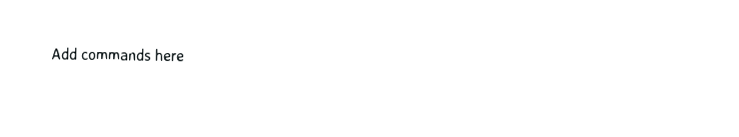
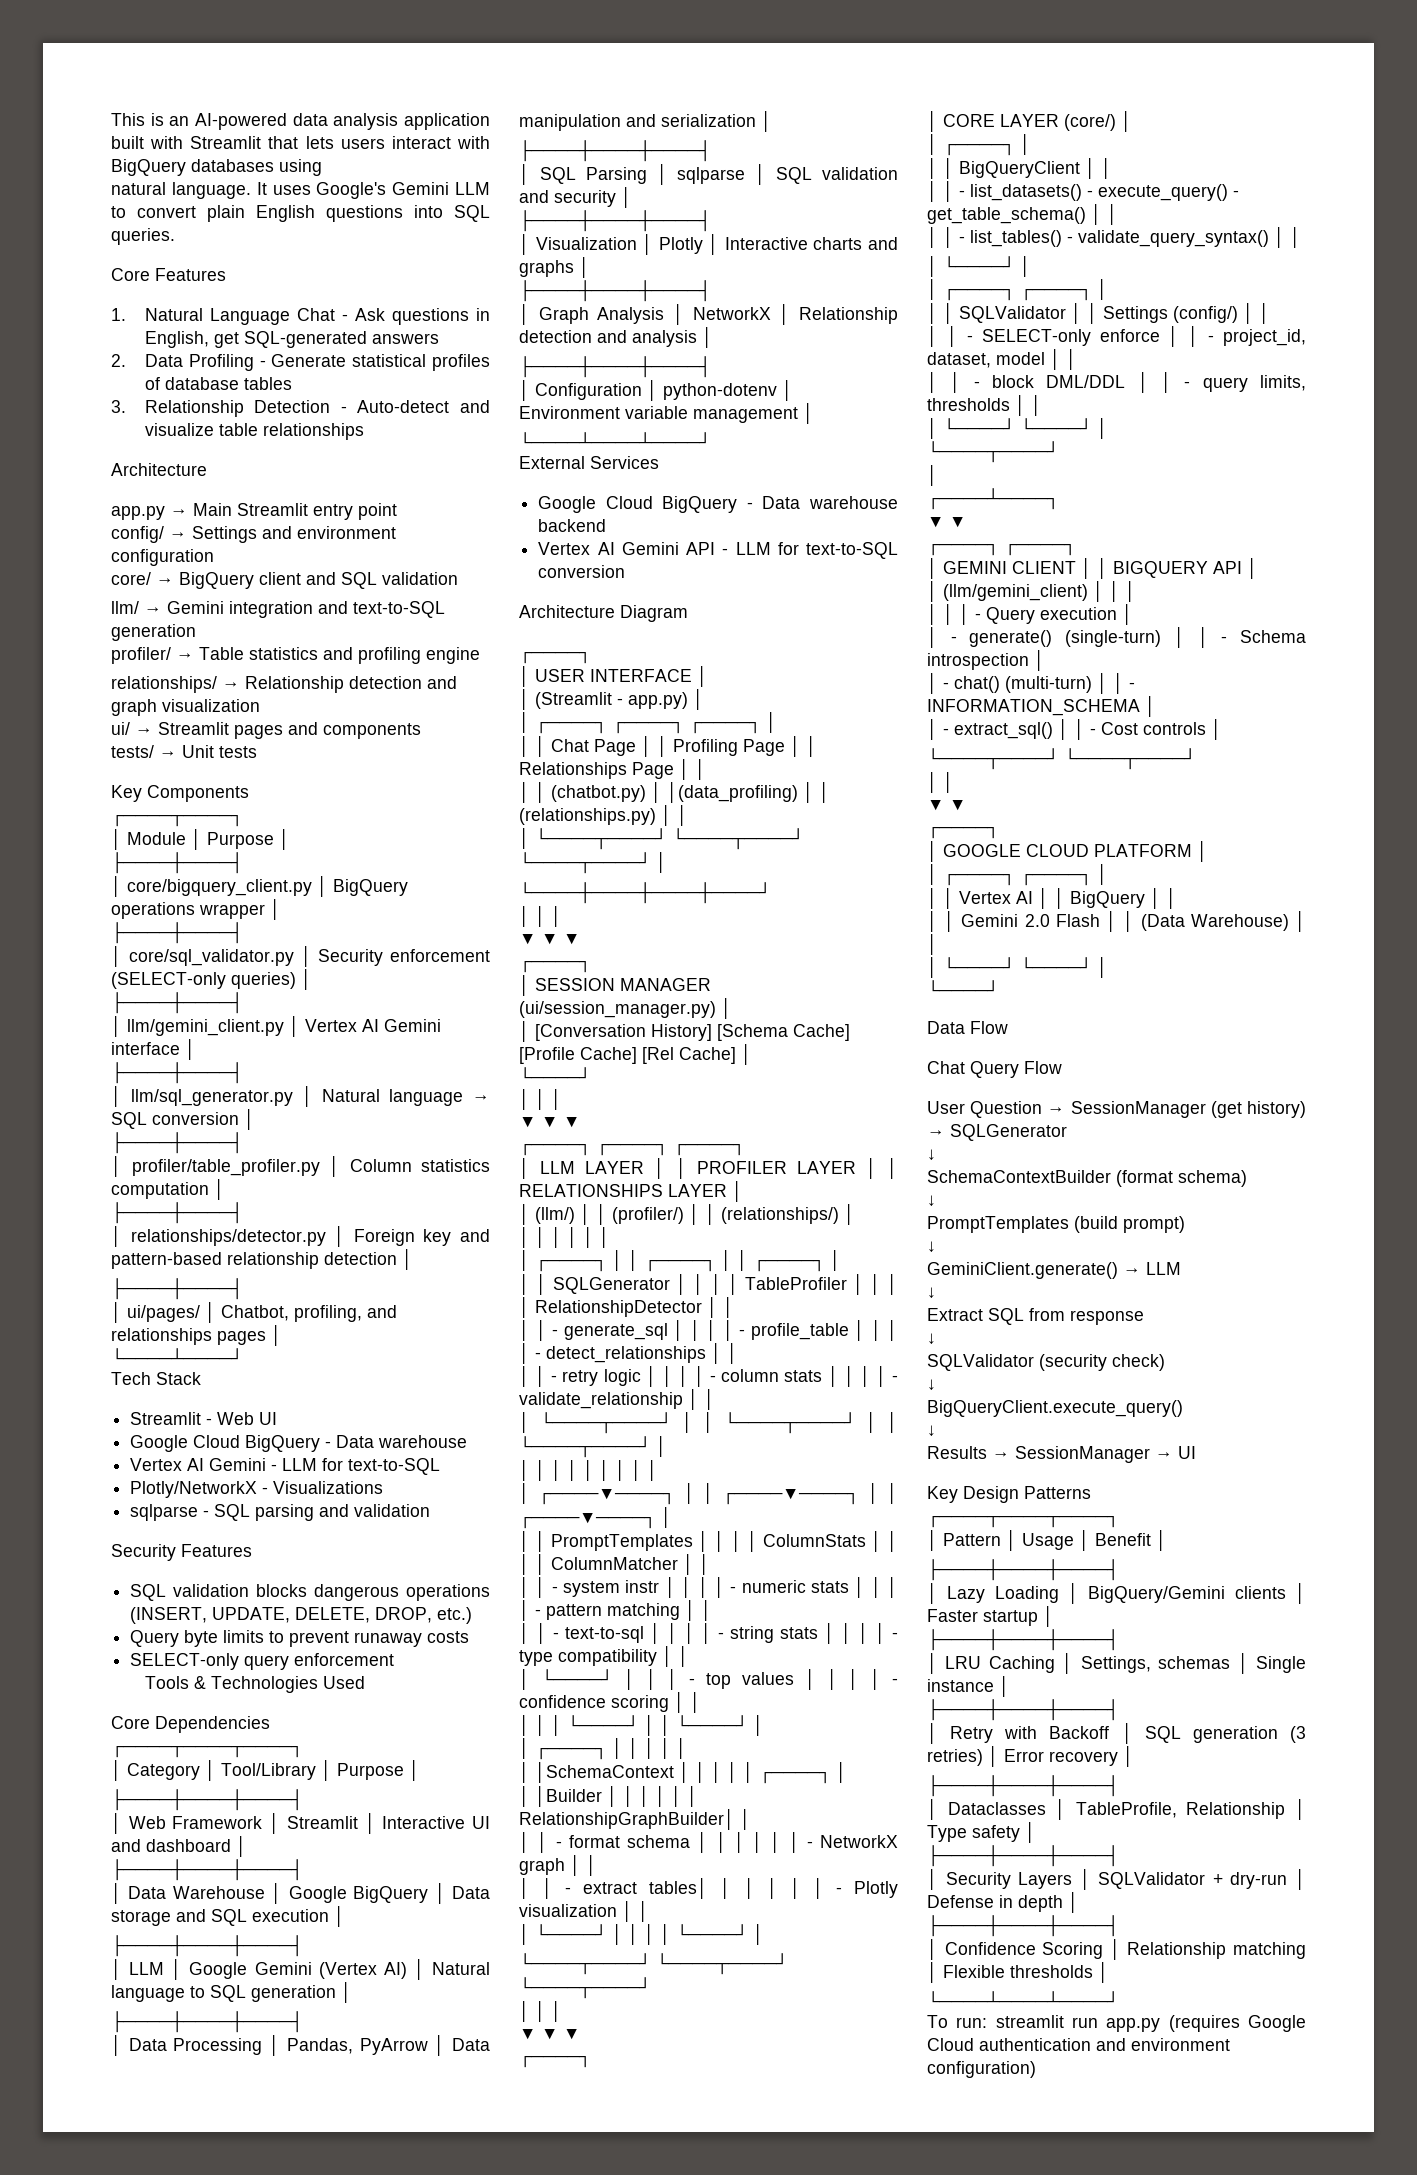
- Add commands here
+ This is an AI-powered data analysis application built with Streamlit that lets users interact with BigQuery databases using
+ natural language. It uses Google's Gemini LLM to convert plain English questions into SQL queries.
+ Core Features
+ 1. Natural Language Chat - Ask questions in English, get SQL-generated answers
+ 2. Data Profiling - Generate statistical profiles of database tables
+ 3. Relationship Detection - Auto-detect and visualize table relationships
+ Architecture
+ app.py → Main Streamlit entry point
+ config/ → Settings and environment configuration
+ core/ → BigQuery client and SQL validation
+ llm/ → Gemini integration and text-to-SQL generation
+ profiler/ → Table statistics and profiling engine
+ relationships/ → Relationship detection and graph visualization
+ ui/ → Streamlit pages and components
+ tests/ → Unit tests
+ Key Components
+ ┌────┬────┐
+ │ Module │ Purpose │
+ ├────┼────┤
+ │ core/bigquery_client.py │ BigQuery operations wrapper │
+ ├────┼────┤
+ │ core/sql_validator.py │ Security enforcement (SELECT-only queries) │
+ ├────┼────┤
+ │ llm/gemini_client.py │ Vertex AI Gemini interface │
+ ├────┼────┤
+ │ llm/sql_generator.py │ Natural language → SQL conversion │
+ ├────┼────┤
+ │ profiler/table_profiler.py │ Column statistics computation │
+ ├────┼────┤
+ │ relationships/detector.py │ Foreign key and pattern-based relationship detection │
+ ├────┼────┤
+ │ ui/pages/ │ Chatbot, profiling, and relationships pages │
+ └────┴────┘
+ Tech Stack
+ Streamlit - Web UI
+ Google Cloud BigQuery - Data warehouse
+ Vertex AI Gemini - LLM for text-to-SQL
+ Plotly/NetworkX - Visualizations
+ sqlparse - SQL parsing and validation
+ Security Features
+ SQL validation blocks dangerous operations (INSERT, UPDATE, DELETE, DROP, etc.)
+ Query byte limits to prevent runaway costs
+ SELECT-only query enforcement
+ Tools & Technologies Used
+ Core Dependencies
+ ┌────┬────┬────┐
+ │ Category │ Tool/Library │ Purpose │
+ ├────┼────┼────┤
+ │ Web Framework │ Streamlit │ Interactive UI and dashboard │
+ ├────┼────┼────┤
+ │ Data Warehouse │ Google BigQuery │ Data storage and SQL execution │
+ ├────┼────┼────┤
+ │ LLM │ Google Gemini (Vertex AI) │ Natural language to SQL generation │
+ ├────┼────┼────┤
+ │ Data Processing │ Pandas, PyArrow │ Data manipulation and serialization │
+ ├────┼────┼────┤
+ │ SQL Parsing │ sqlparse │ SQL validation and security │
+ ├────┼────┼────┤
+ │ Visualization │ Plotly │ Interactive charts and graphs │
+ ├────┼────┼────┤
+ │ Graph Analysis │ NetworkX │ Relationship detection and analysis │
+ ├────┼────┼────┤
+ │ Configuration │ python-dotenv │ Environment variable management │
+ └────┴────┴────┘
+ External Services
+ Google Cloud BigQuery - Data warehouse backend
+ Vertex AI Gemini API - LLM for text-to-SQL conversion
+ Architecture Diagram
+ ┌────┐
+ │ USER INTERFACE │
+ │ (Streamlit - app.py) │
+ │ ┌────┐ ┌────┐ ┌────┐ │
+ │ │ Chat Page │ │ Profiling Page │ │ Relationships Page │ │
+ │ │ (chatbot.py) │ │(data_profiling) │ │ (relationships.py) │ │
+ │ └────┬────┘ └────┬────┘ └────┬────┘ │
+ └────┼────┼────┼────┘
+ │ │ │
+ ▼ ▼ ▼
+ ┌────┐
+ │ SESSION MANAGER (ui/session_manager.py) │
+ │ [Conversation History] [Schema Cache] [Profile Cache] [Rel Cache] │
+ └────┘
+ │ │ │
+ ▼ ▼ ▼
+ ┌────┐ ┌────┐ ┌────┐
+ │ LLM LAYER │ │ PROFILER LAYER │ │ RELATIONSHIPS LAYER │
+ │ (llm/) │ │ (profiler/) │ │ (relationships/) │
+ │ │ │ │ │ │
+ │ ┌────┐ │ │ ┌────┐ │ │ ┌────┐ │
+ │ │ SQLGenerator │ │ │ │ TableProfiler │ │ │ │ RelationshipDetector │ │
+ │ │ - generate_sql │ │ │ │ - profile_table │ │ │ │ - detect_relationships │ │
+ │ │ - retry logic │ │ │ │ - column stats │ │ │ │ - validate_relationship │ │
+ │ └────┬────┘ │ │ └────┬────┘ │ │ └────┬────┘ │
+ │ │ │ │ │ │ │ │ │
+ │ ┌────▼────┐ │ │ ┌────▼────┐ │ │ ┌────▼────┐ │
+ │ │ PromptTemplates │ │ │ │ ColumnStats │ │ │ │ ColumnMatcher │ │
+ │ │ - system instr │ │ │ │ - numeric stats │ │ │ │ - pattern matching │ │
+ │ │ - text-to-sql │ │ │ │ - string stats │ │ │ │ - type compatibility │ │
+ │ └────┘ │ │ │ - top values │ │ │ │ - confidence scoring │ │
+ │ │ │ └────┘ │ │ └────┘ │
+ │ ┌────┐ │ │ │ │ │
+ │ │SchemaContext │ │ │ │ │ ┌────┐ │
+ │ │Builder │ │ │ │ │ │ RelationshipGraphBuilder│ │
+ │ │ - format schema │ │ │ │ │ │ - NetworkX graph │ │
+ │ │ - extract tables│ │ │ │ │ │ - Plotly visualization │ │
+ │ └────┘ │ │ │ │ └────┘ │
+ └────┬────┘ └────┬────┘ └────┬────┘
+ │ │ │
+ ▼ ▼ ▼
+ ┌────┐
+ │ CORE LAYER (core/) │
+ │ ┌────┐ │
+ │ │ BigQueryClient │ │
+ │ │ - list_datasets() - execute_query() - get_table_schema() │ │
+ │ │ - list_tables() - validate_query_syntax() │ │
+ │ └────┘ │
+ │ ┌────┐ ┌────┐ │
+ │ │ SQLValidator │ │ Settings (config/) │ │
+ │ │ - SELECT-only enforce │ │ - project_id, dataset, model │ │
+ │ │ - block DML/DDL │ │ - query limits, thresholds │ │
+ │ └────┘ └────┘ │
+ └────┬────┘
+ │
+ ┌────┴────┐
+ ▼ ▼
+ ┌────┐ ┌────┐
+ │ GEMINI CLIENT │ │ BIGQUERY API │
+ │ (llm/gemini_client) │ │ │
+ │ │ │ - Query execution │
+ │ - generate() (single-turn) │ │ - Schema introspection │
+ │ - chat() (multi-turn) │ │ - INFORMATION_SCHEMA │
+ │ - extract_sql() │ │ - Cost controls │
+ └────┬────┘ └────┬────┘
+ │ │
+ ▼ ▼
+ ┌────┐
+ │ GOOGLE CLOUD PLATFORM │
+ │ ┌────┐ ┌────┐ │
+ │ │ Vertex AI │ │ BigQuery │ │
+ │ │ Gemini 2.0 Flash │ │ (Data Warehouse) │ │
+ │ └────┘ └────┘ │
+ └────┘
+ Data Flow
+ Chat Query Flow
+ User Question → SessionManager (get history) → SQLGenerator
+ ↓
+ SchemaContextBuilder (format schema)
+ ↓
+ PromptTemplates (build prompt)
+ ↓
+ GeminiClient.generate() → LLM
+ ↓
+ Extract SQL from response
+ ↓
+ SQLValidator (security check)
+ ↓
+ BigQueryClient.execute_query()
+ ↓
+ Results → SessionManager → UI
+ Key Design Patterns
+ ┌────┬────┬────┐
+ │ Pattern │ Usage │ Benefit │
+ ├────┼────┼────┤
+ │ Lazy Loading │ BigQuery/Gemini clients │ Faster startup │
+ ├────┼────┼────┤
+ │ LRU Caching │ Settings, schemas │ Single instance │
+ ├────┼────┼────┤
+ │ Retry with Backoff │ SQL generation (3 retries) │ Error recovery │
+ ├────┼────┼────┤
+ │ Dataclasses │ TableProfile, Relationship │ Type safety │
+ ├────┼────┼────┤
+ │ Security Layers │ SQLValidator + dry-run │ Defense in depth │
+ ├────┼────┼────┤
+ │ Confidence Scoring │ Relationship matching │ Flexible thresholds │
+ └────┴────┴────┘
+ To run: streamlit run app.py (requires Google Cloud authentication and environment configuration)

